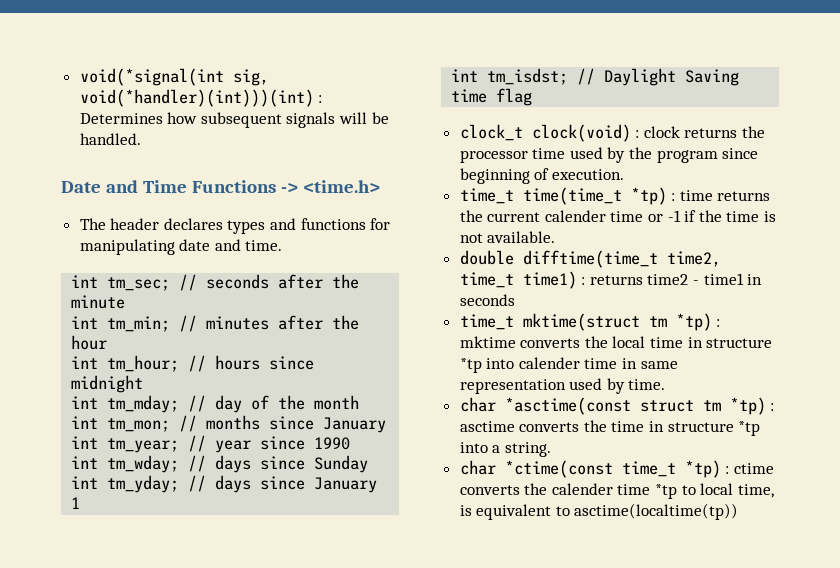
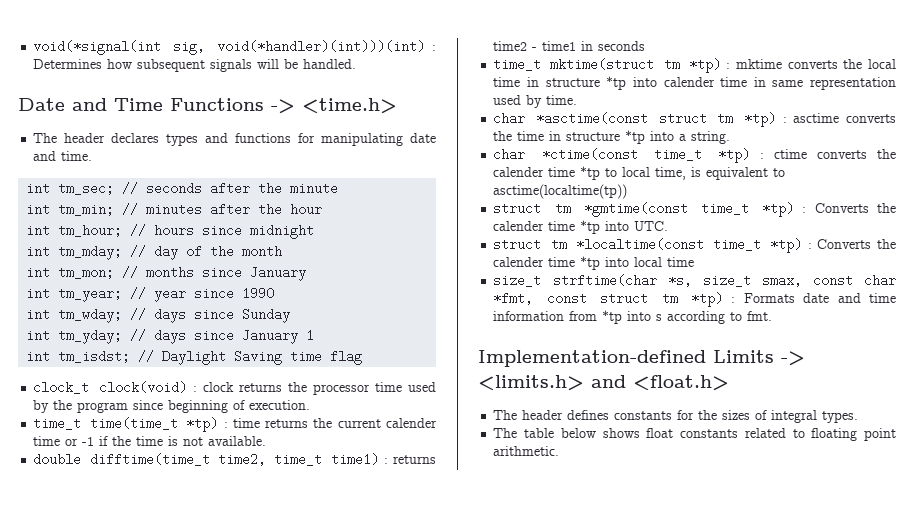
+ struct tm *gmtime(const time_t *tp) : Converts the calender time *tp into UTC.
+ struct tm *localtime(const time_t *tp) : Converts the calender time *tp into local time
+ size_t strftime(char *s, size_t smax, const char *fmt, const struct tm *tp) : Formats date and time information from *tp into s according to fmt.
+ Implementation-defined Limits -> <limits.h> and <float.h>
+ The header defines constants for the sizes of integral types.
+ The table below shows float constants related to floating point arithmetic.

